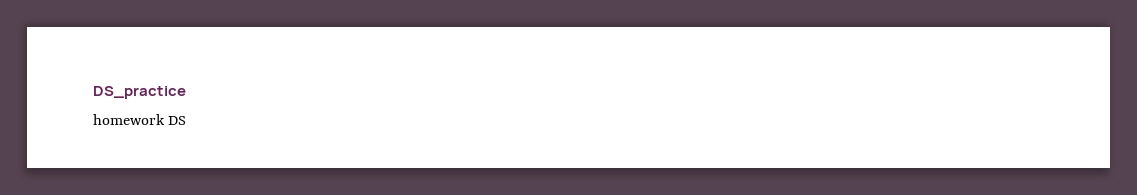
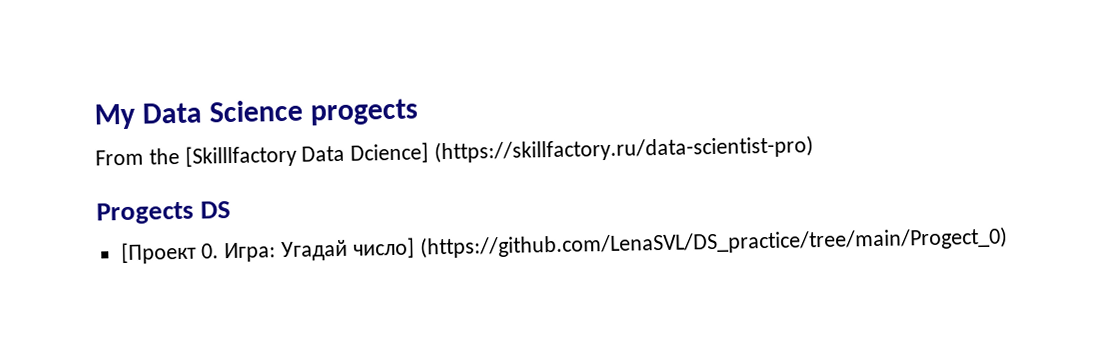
- DS_practice
- homework DS
+ My Data Science progects
+ From the [Skilllfactory Data Dcience] (https://skillfactory.ru/data-scientist-pro)
+ Progects DS
+ [Проект 0. Игра: Угадай число] (https://github.com/LenaSVL/DS_practice/tree/main/Progect_0)

